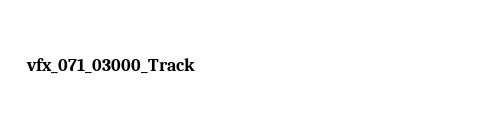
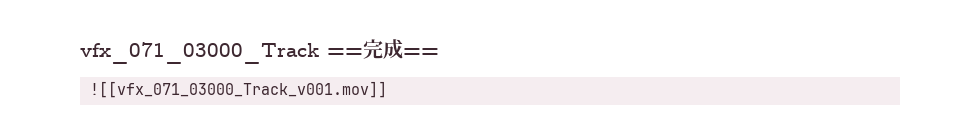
- vfx_071_03000_Track
+ vfx_071_03000_Track ==完成==
+ ![[vfx_071_03000_Track_v001.mov]]

